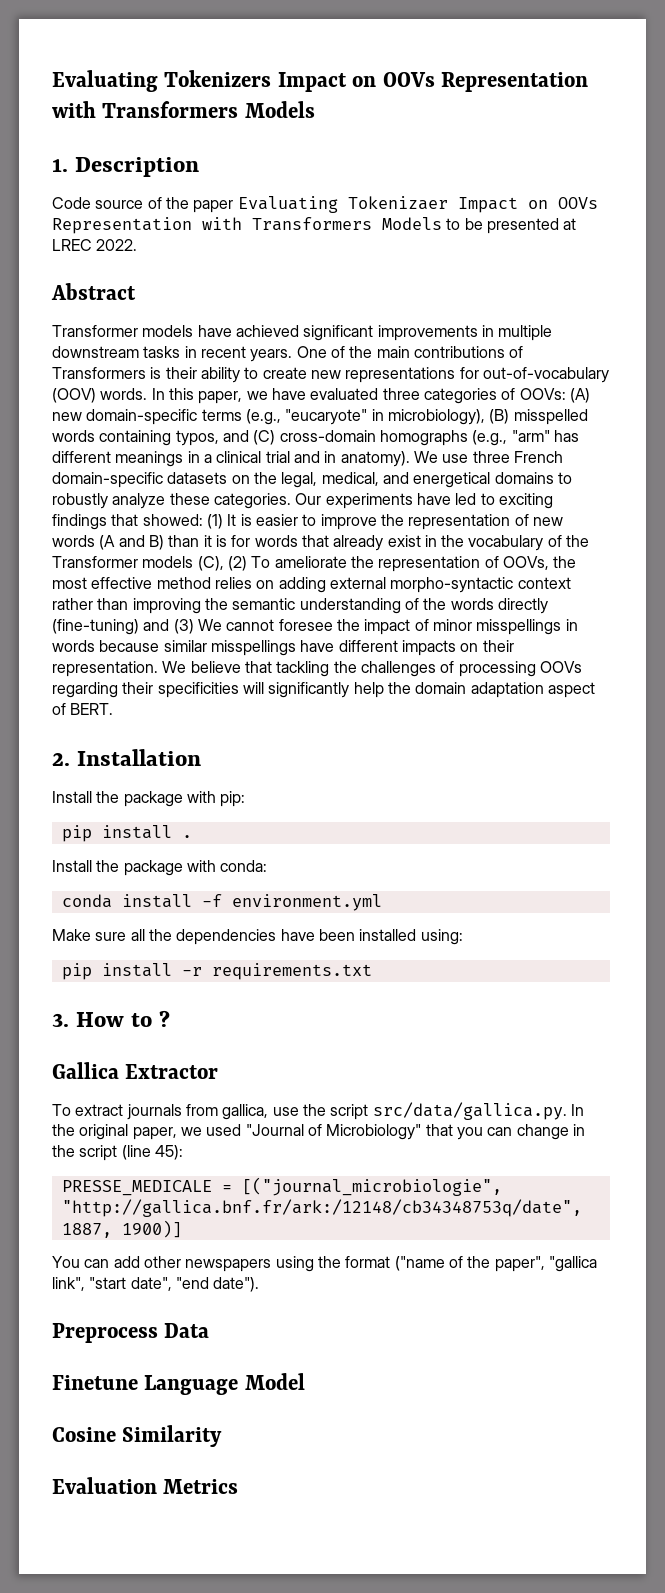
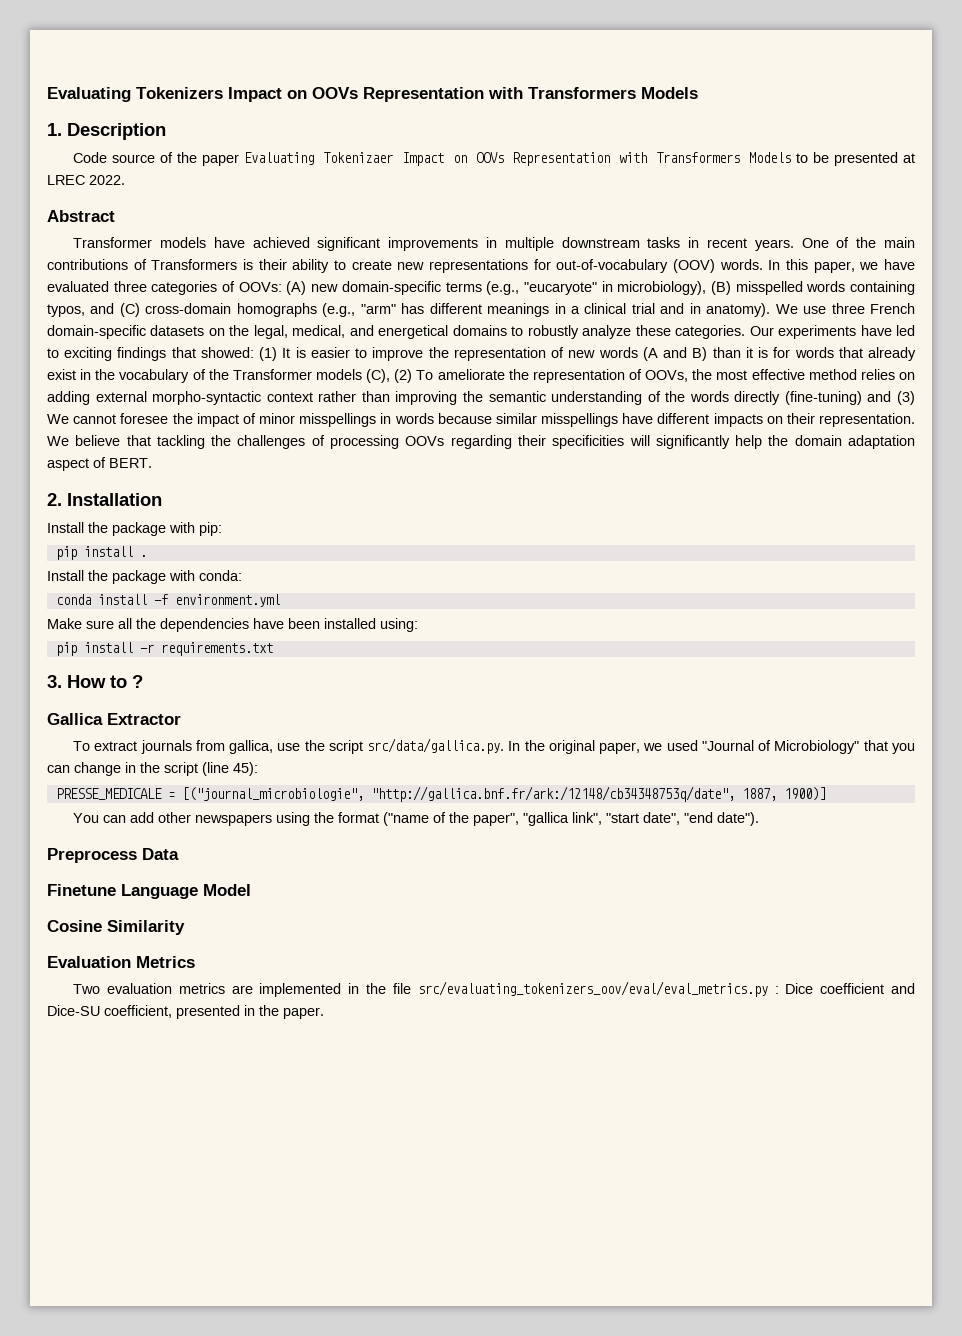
+ Two evaluation metrics are implemented in the file src/evaluating_tokenizers_oov/eval/eval_metrics.py : Dice coefficient and Dice-SU coefficient, presented in the paper.

